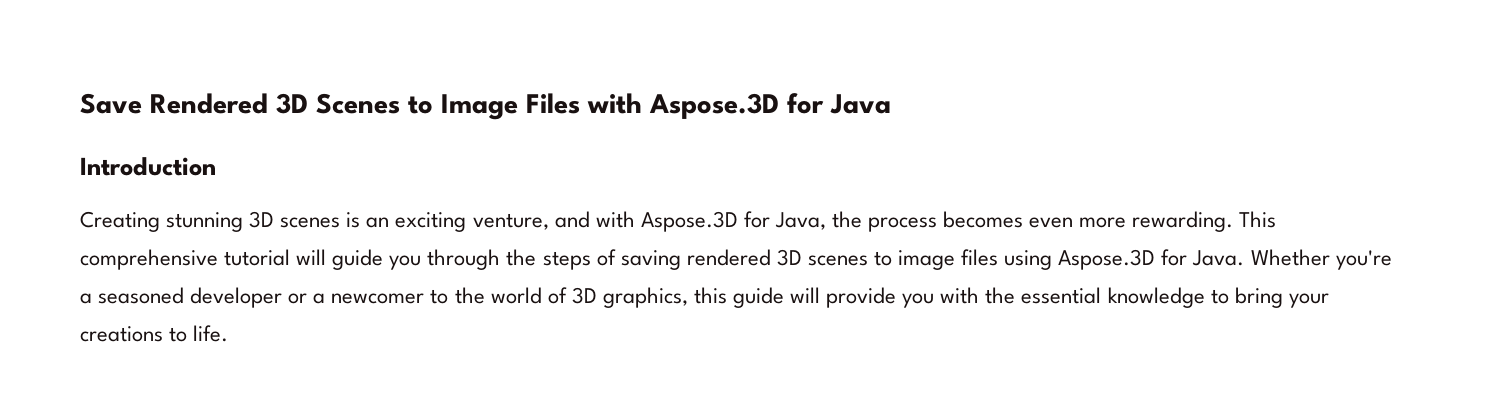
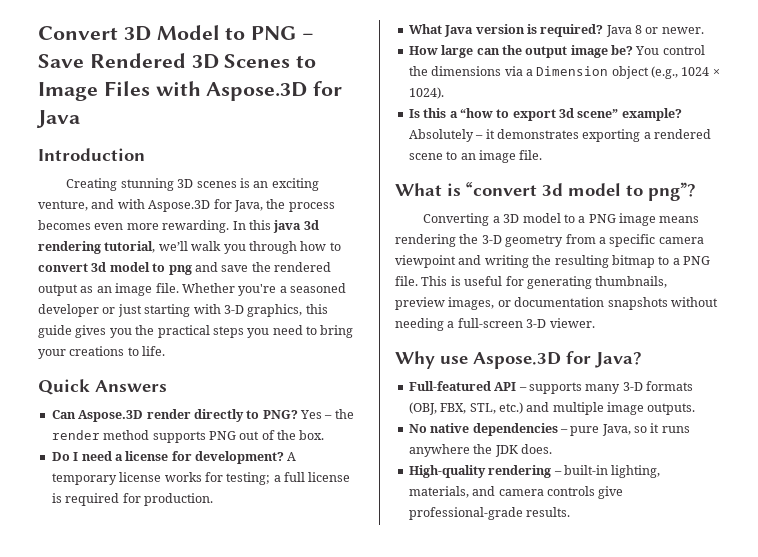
- Save Rendered 3D Scenes to Image Files with Aspose.3D for Java
+ Convert 3D Model to PNG – Save Rendered 3D Scenes to Image Files with Aspose.3D for Java
- This comprehensive tutorial will guide you through the steps of saving rendered 3D scenes to image files using Aspose.3D for Java.
+ In this java 3d rendering tutorial, we’ll walk you through how to convert 3d model to png and save the rendered output as an image file.
- Whether you're a seasoned developer or a newcomer to the world of 3D graphics, this guide will provide you with the essential knowledge to bring your creations to life.
+ Whether you're a seasoned developer or just starting with 3‑D graphics, this guide gives you the practical steps you need to bring your creations to life.
+ Quick Answers
+ Can Aspose.3D render directly to PNG? Yes – the render method supports PNG out of the box.
+ Do I need a license for development? A temporary license works for testing; a full license is required for production.
+ What Java version is required? Java 8 or newer.
+ How large can the output image be? You control the dimensions via a Dimension object (e.g., 1024 × 1024).
+ Is this a “how to export 3d scene” example? Absolutely – it demonstrates exporting a rendered scene to an image file.
+ What is “convert 3d model to png”?
+ Converting a 3D model to a PNG image means rendering the 3‑D geometry from a specific camera viewpoint and writing the resulting bitmap to a PNG file. This is useful for generating thumbnails, preview images, or documentation snapshots without needing a full‑screen 3‑D viewer.
+ Why use Aspose.3D for Java?
+ Full‑featured API – supports many 3‑D formats (OBJ, FBX, STL, etc.) and multiple image outputs.
+ No native dependencies – pure Java, so it runs anywhere the JDK does.
+ High‑quality rendering – built‑in lighting, materials, and camera controls give professional‑grade results.

